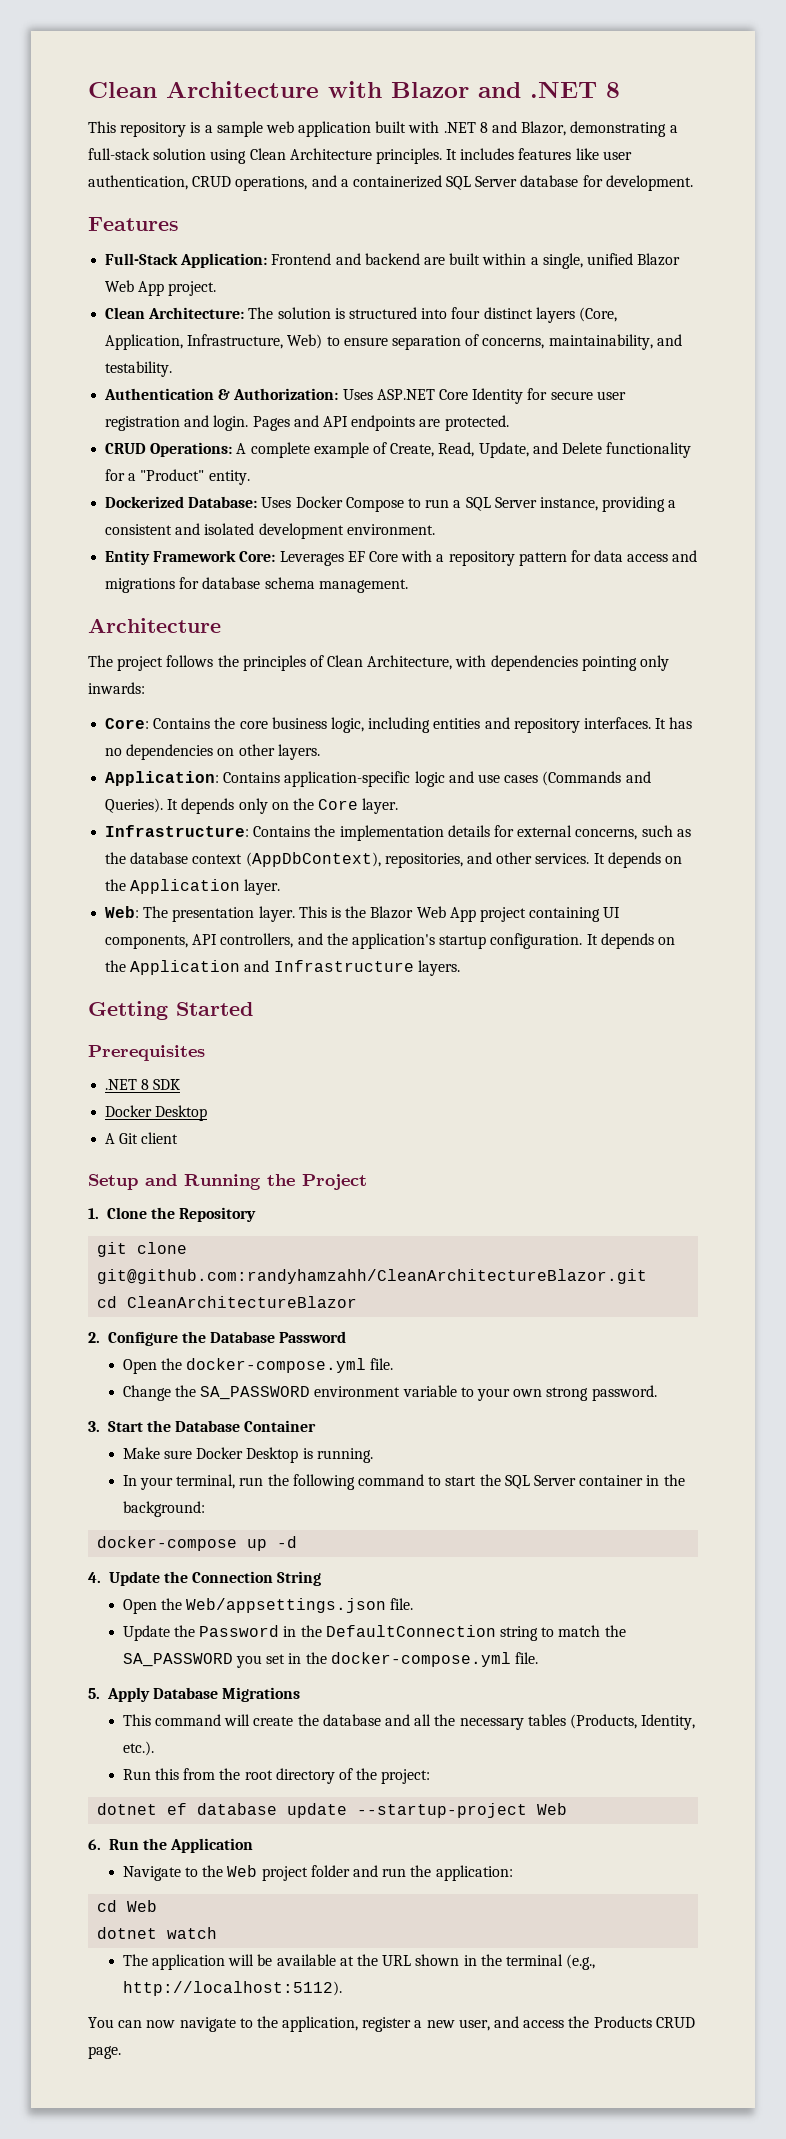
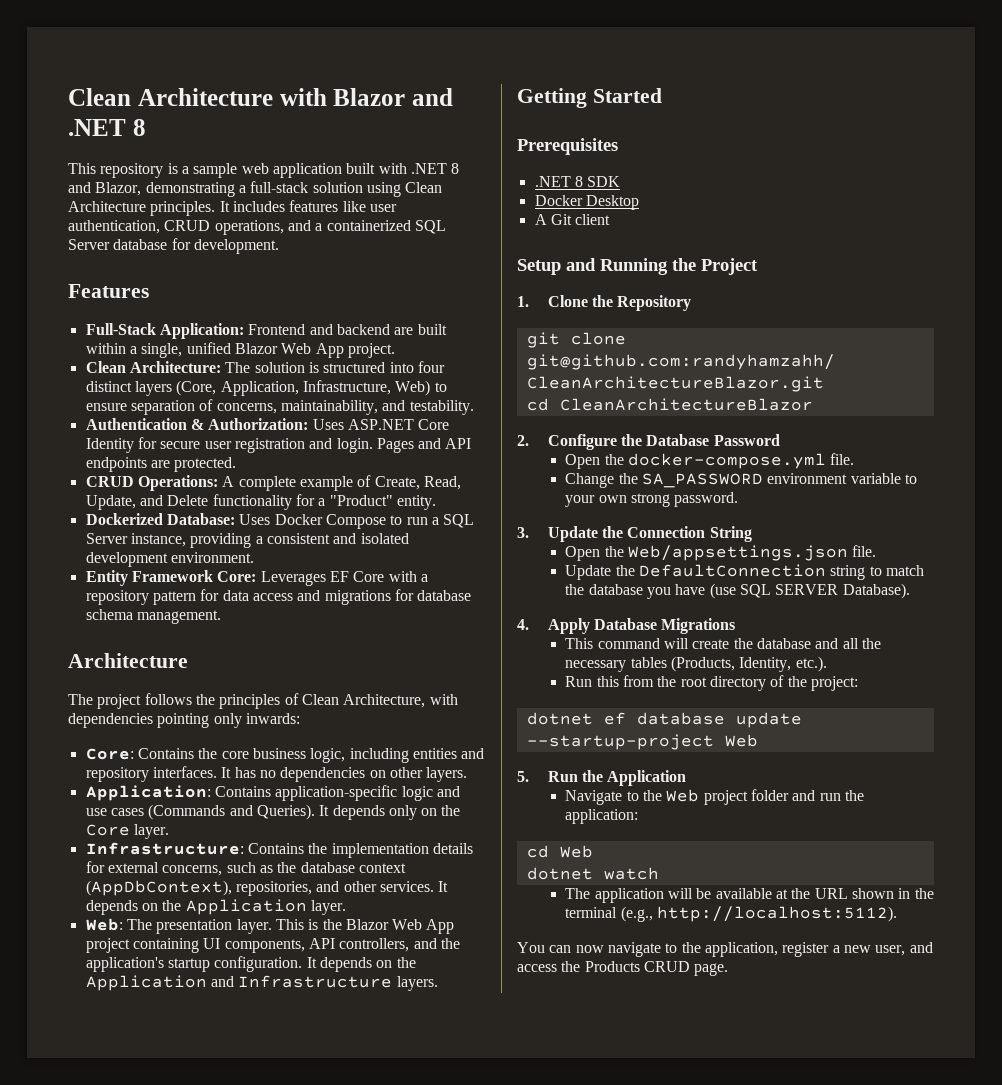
- 3. Start the Database Container
- Make sure Docker Desktop is running.
- In your terminal, run the following command to start the SQL Server container in the background:
- docker-compose up -d
- 4. Update the Connection String
+ 3. Update the Connection String
- Update the Password in the DefaultConnection string to match the SA_PASSWORD you set in the docker-compose.yml file.
- 5. Apply Database Migrations
+ Update the DefaultConnection string to match the database you have (use SQL SERVER Database).
+ 4. Apply Database Migrations
- 6. Run the Application
+ 5. Run the Application

